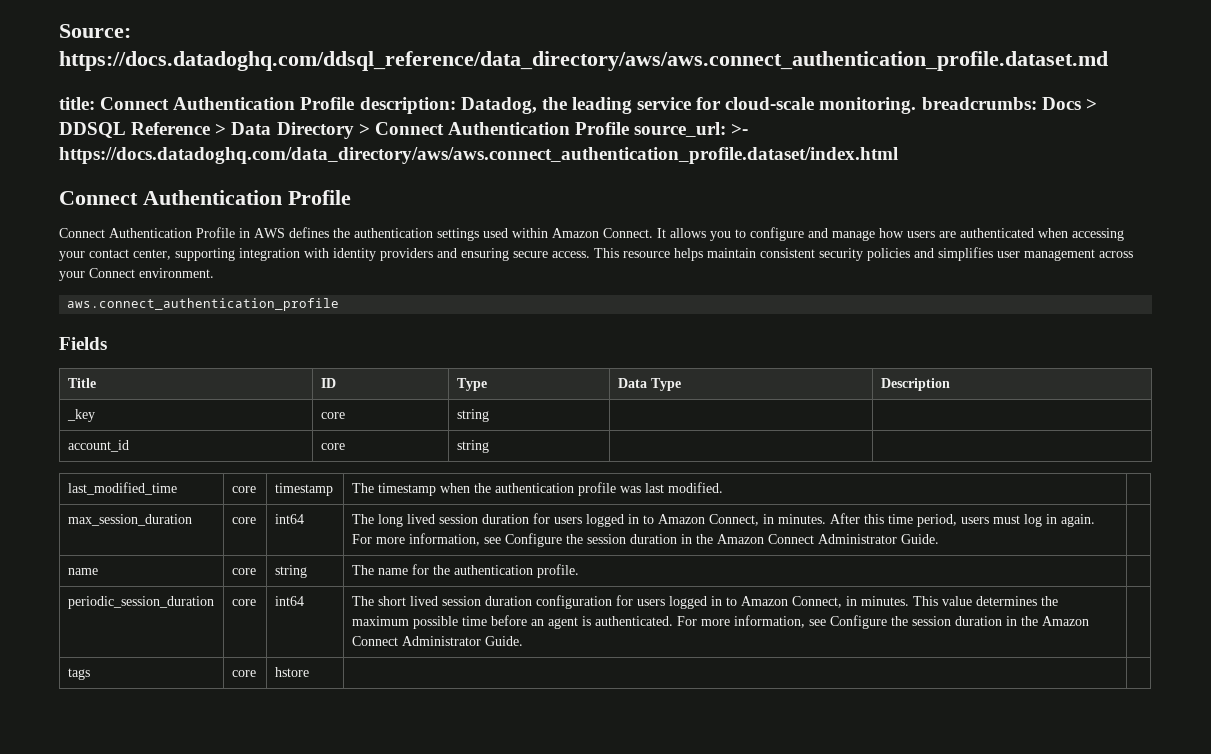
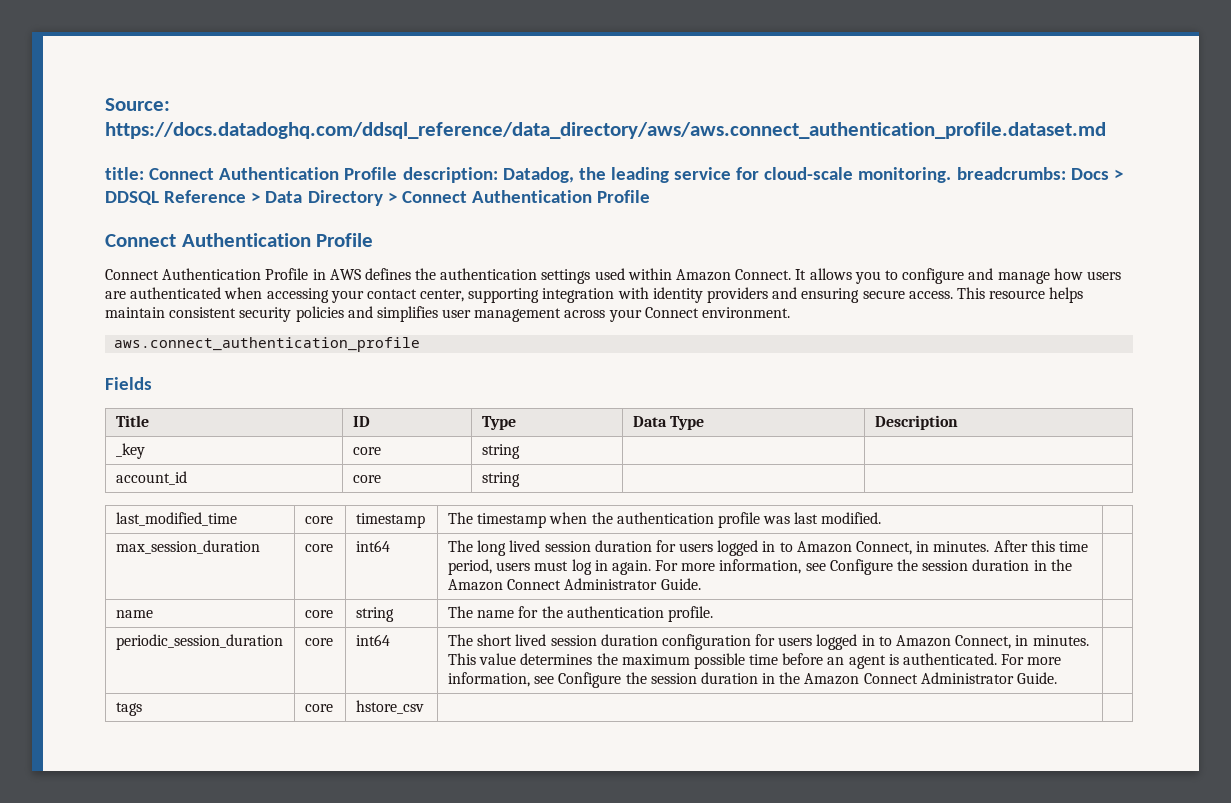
- title: Connect Authentication Profile description: Datadog, the leading service for cloud-scale monitoring. breadcrumbs: Docs > DDSQL Reference > Data Directory > Connect Authentication Profile source_url: >- https://docs.datadoghq.com/data_directory/aws/aws.connect_authentication_profile.dataset/index.html
+ title: Connect Authentication Profile description: Datadog, the leading service for cloud-scale monitoring. breadcrumbs: Docs > DDSQL Reference > Data Directory > Connect Authentication Profile
- tags | core | hstore | |
+ tags | core | hstore_csv | |

